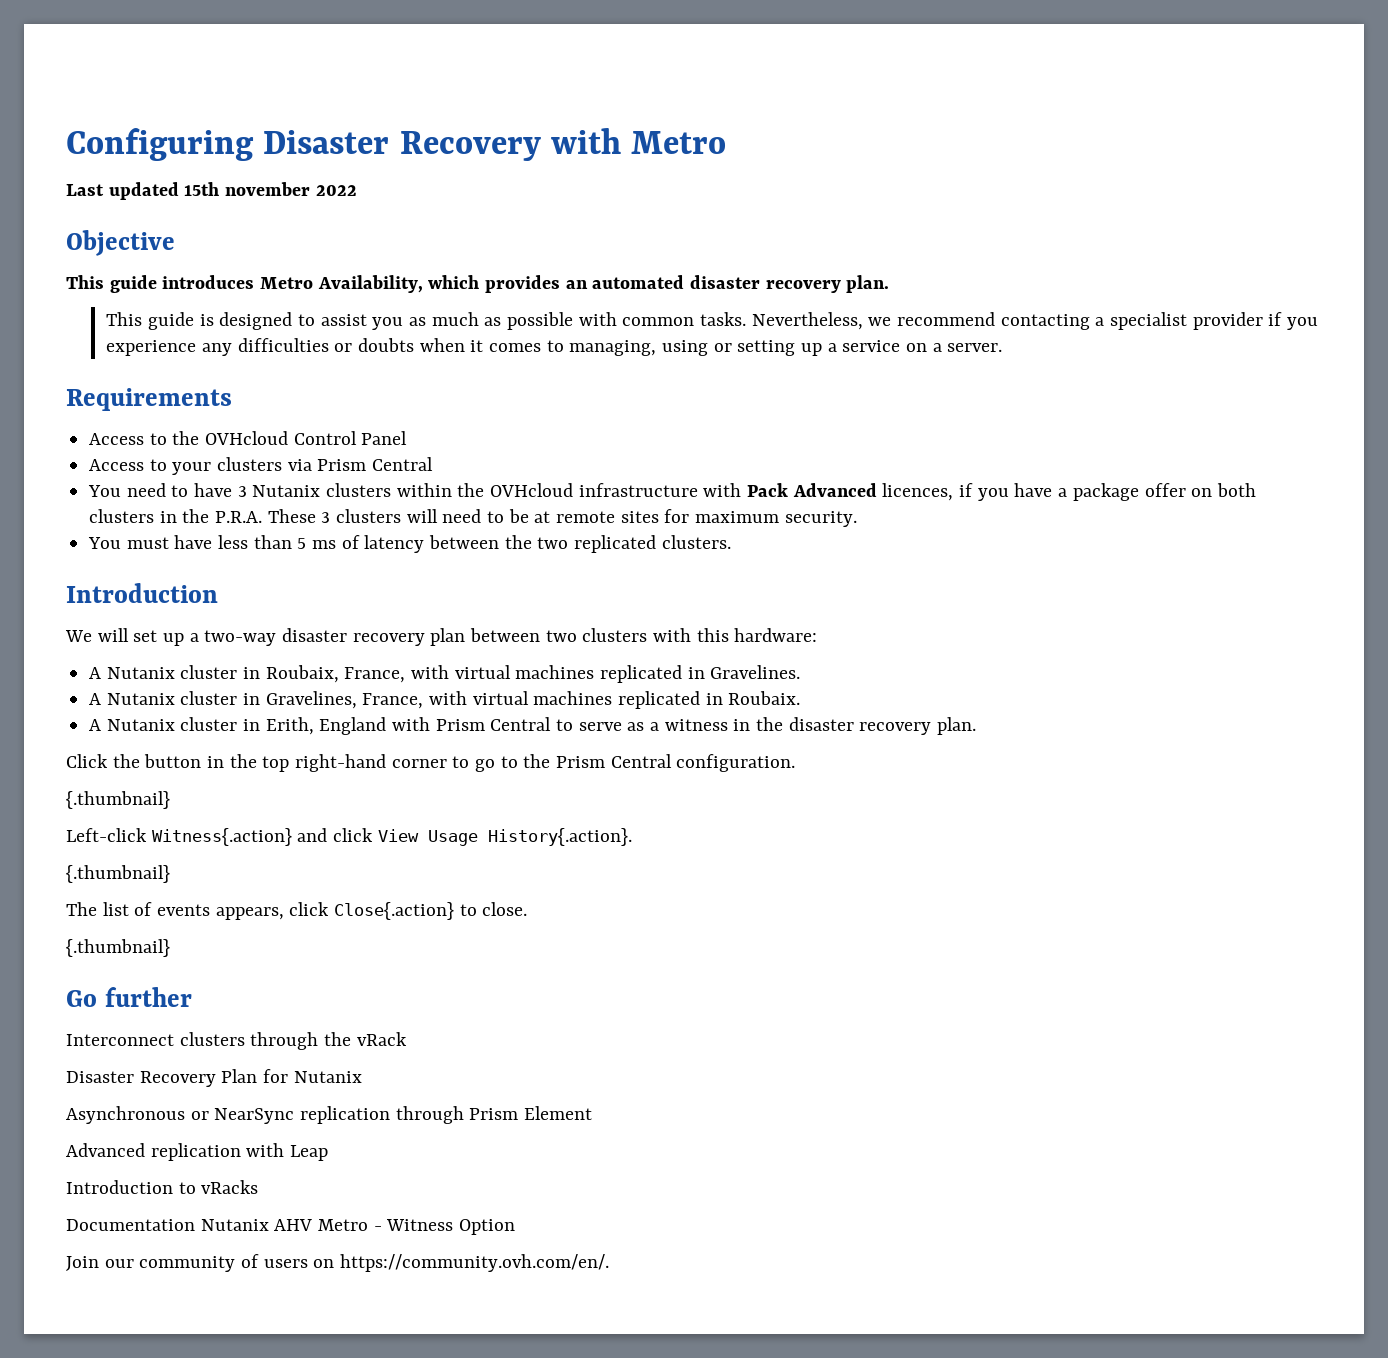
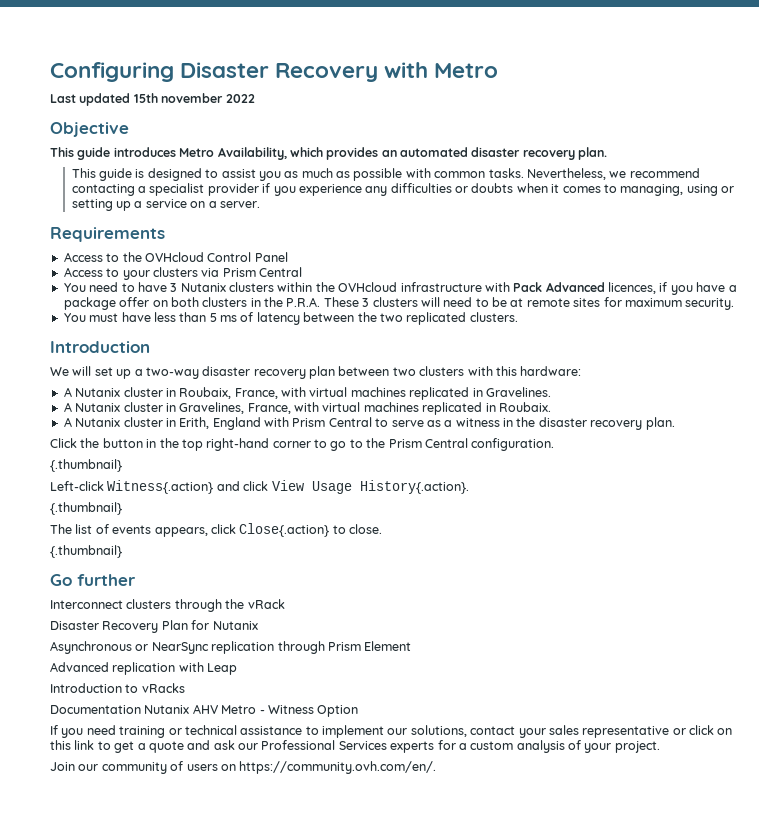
+ If you need training or technical assistance to implement our solutions, contact your sales representative or click on this link to get a quote and ask our Professional Services experts for a custom analysis of your project.

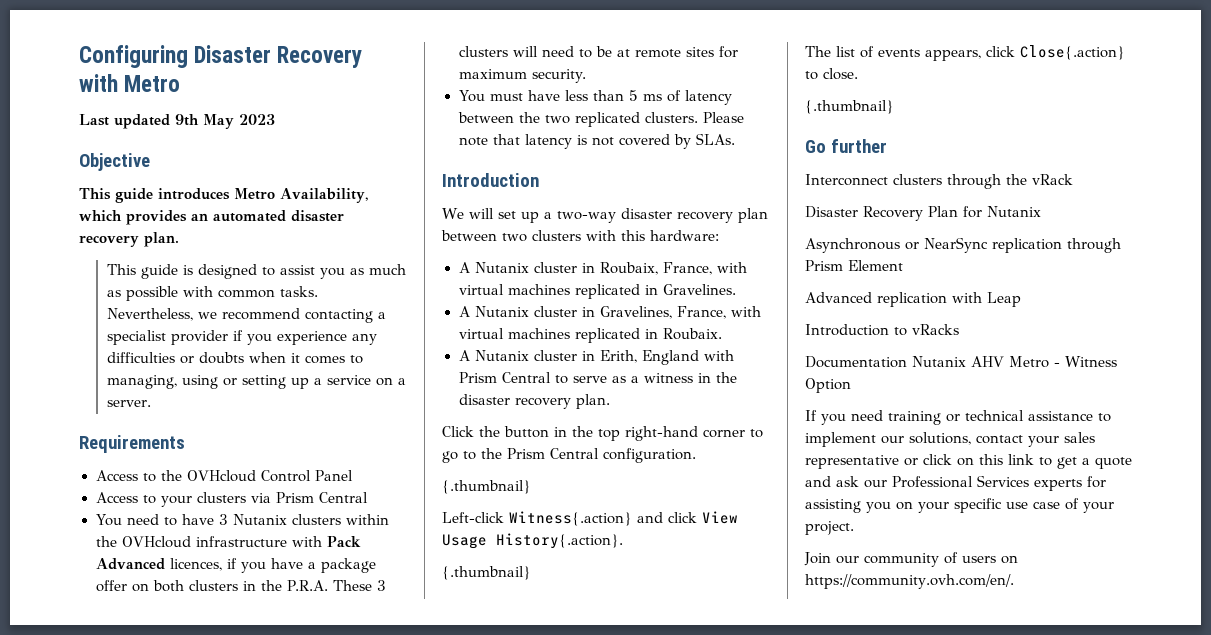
- Last updated 15th november 2022
+ Last updated 9th May 2023
+ Please note that latency is not covered by SLAs.
- If you need training or technical assistance to implement our solutions, contact your sales representative or click on this link to get a quote and ask our Professional Services experts for a custom analysis of your project.
+ If you need training or technical assistance to implement our solutions, contact your sales representative or click on this link to get a quote and ask our Professional Services experts for assisting you on your specific use case of your project.

